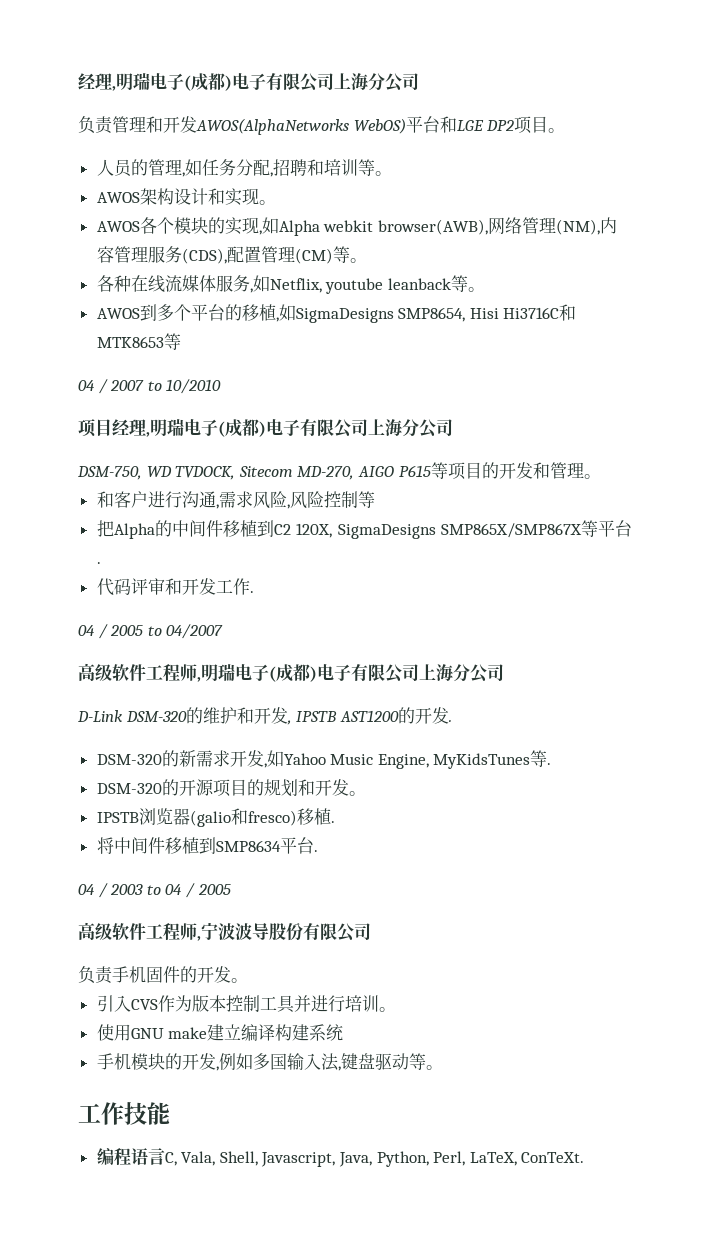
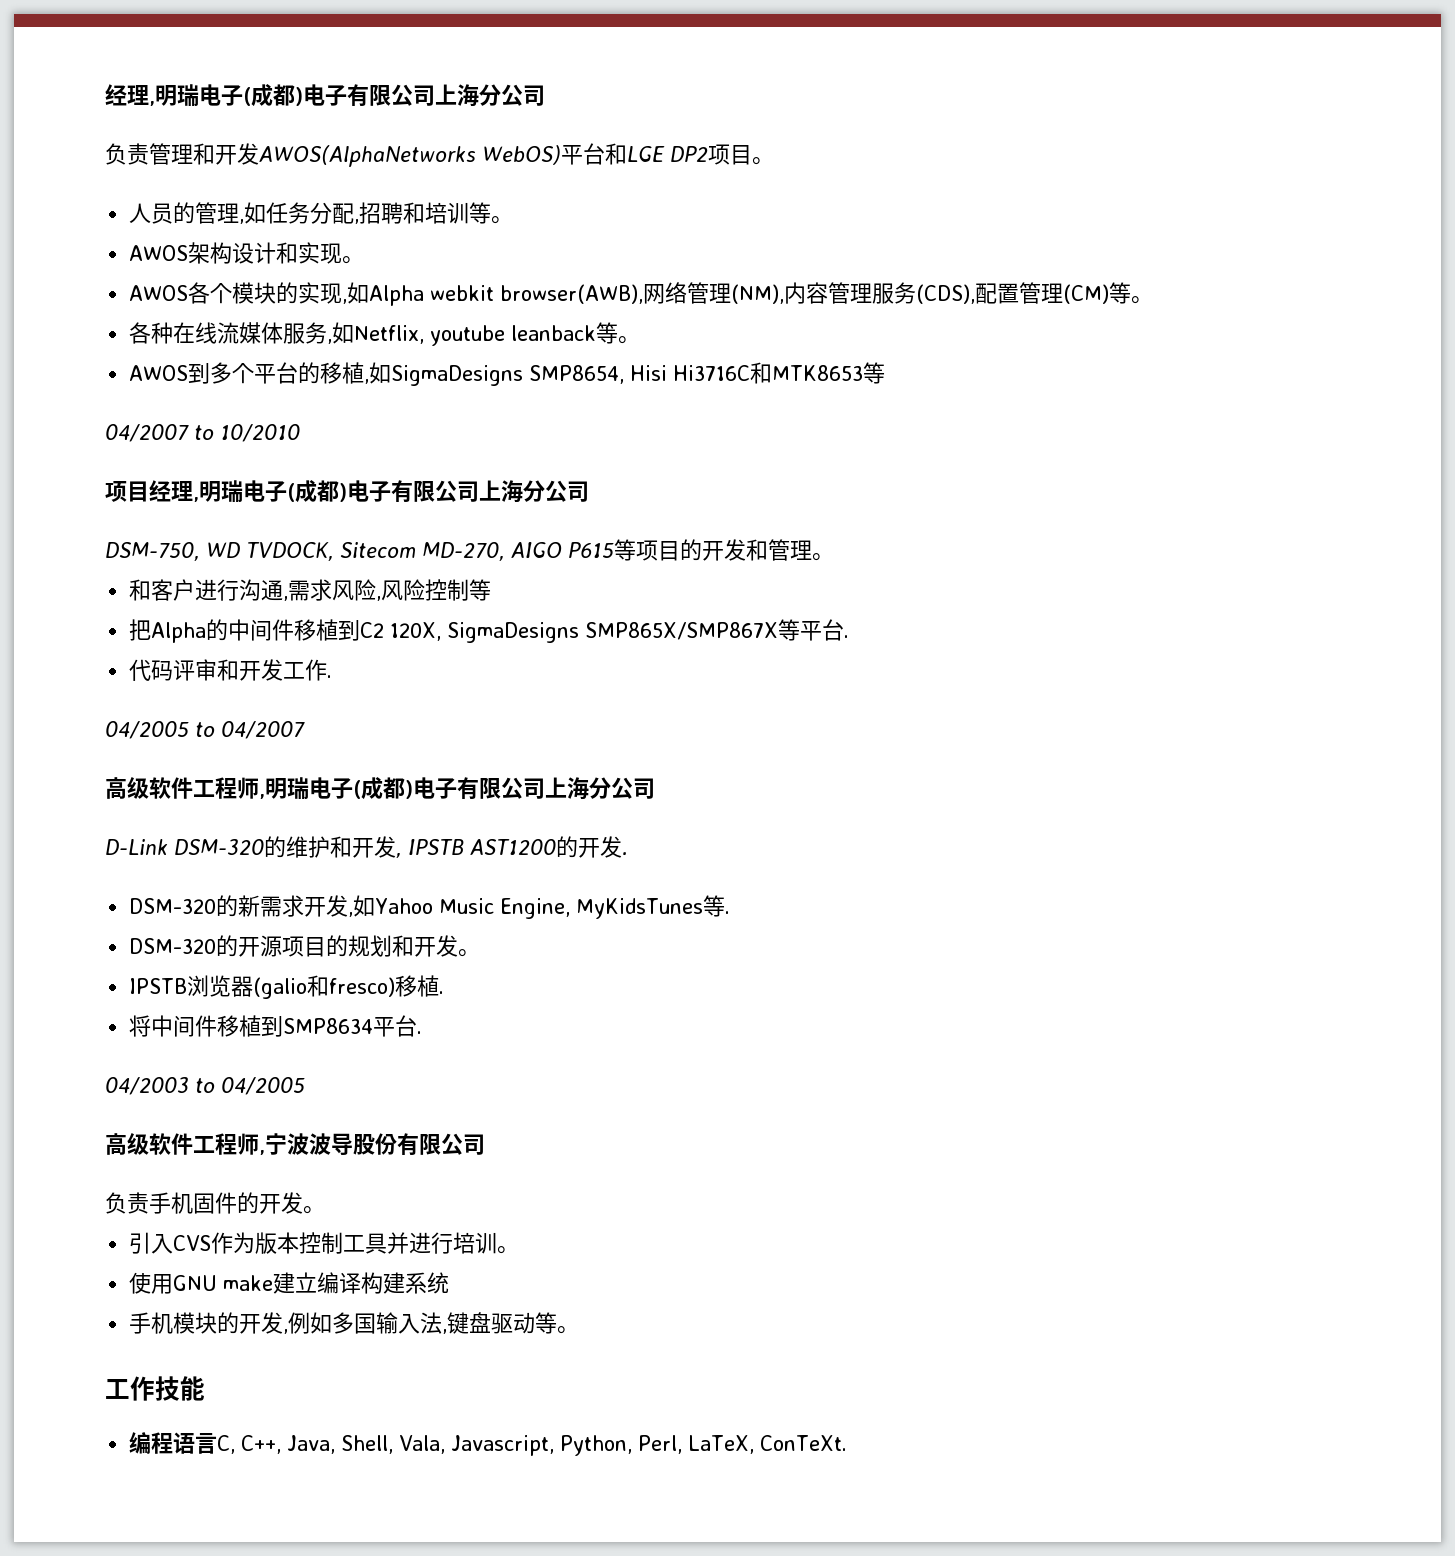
- 04 / 2007 to 10/2010
+ 04/2007 to 10/2010
- 04 / 2005 to 04/2007
+ 04/2005 to 04/2007
- 04 / 2003 to 04 / 2005
+ 04/2003 to 04/2005
- 编程语言C, Vala, Shell, Javascript, Java, Python, Perl, LaTeX, ConTeXt.
+ 编程语言C, C++, Java, Shell, Vala, Javascript, Python, Perl, LaTeX, ConTeXt.

